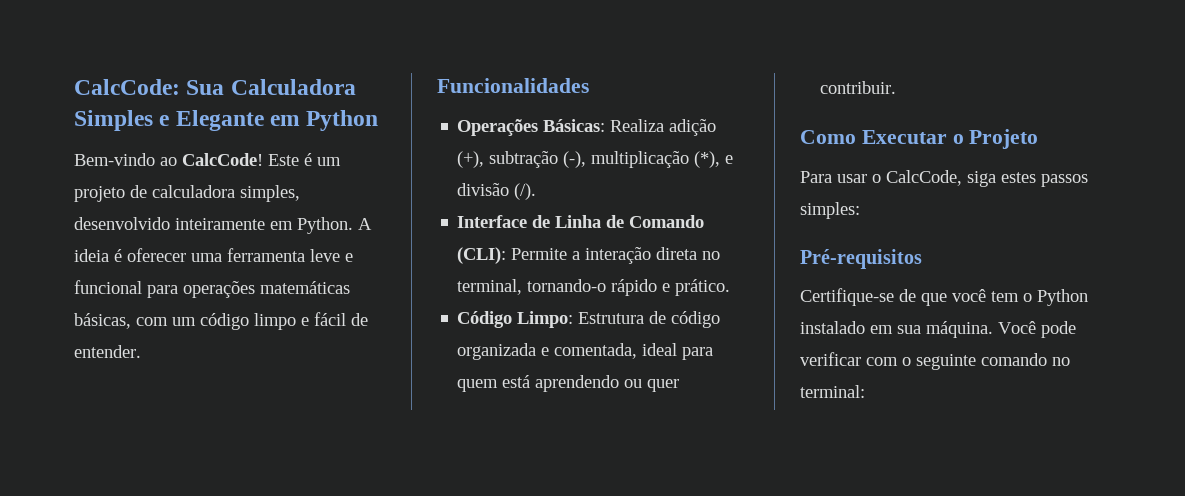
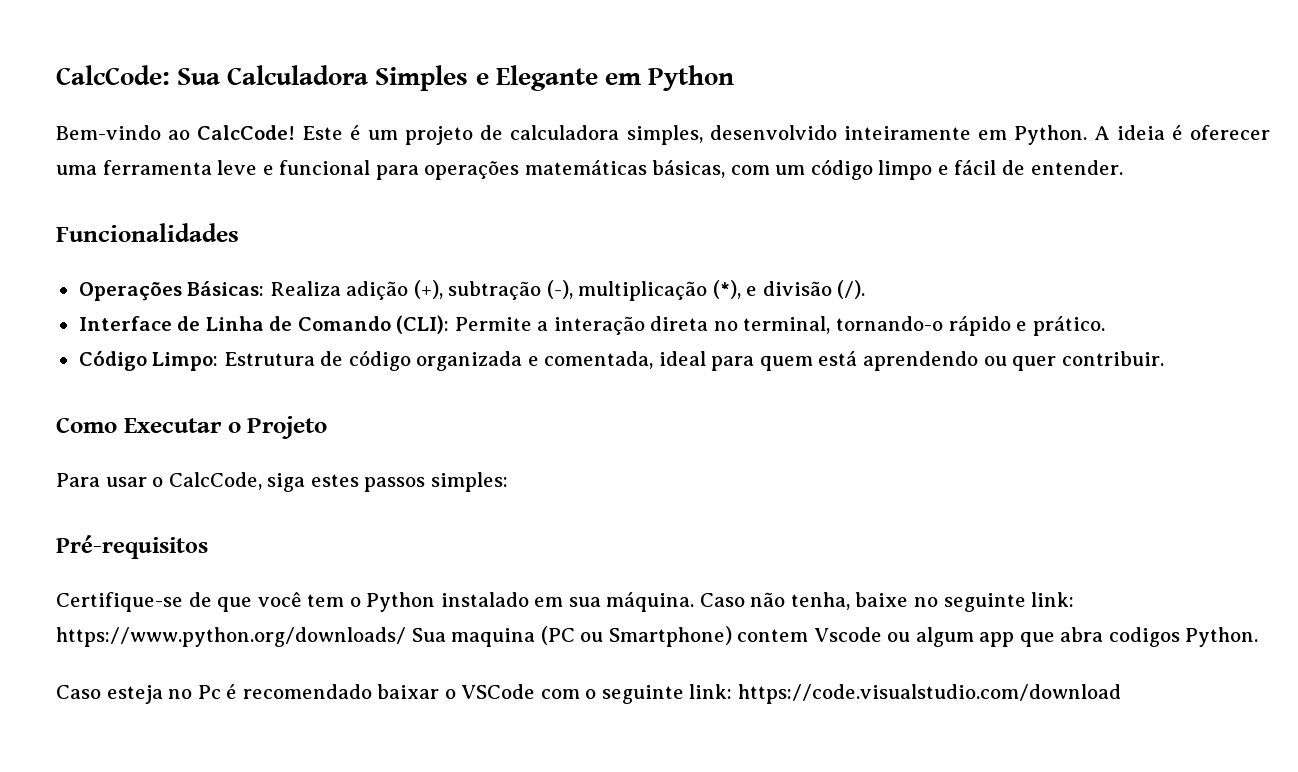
- Você pode verificar com o seguinte comando no terminal:
+ Caso não tenha, baixe no seguinte link: https://www.python.org/downloads/ Sua maquina (PC ou Smartphone) contem Vscode ou algum app que abra codigos Python.
+ Caso esteja no Pc é recomendado baixar o VSCode com o seguinte link: https://code.visualstudio.com/download

